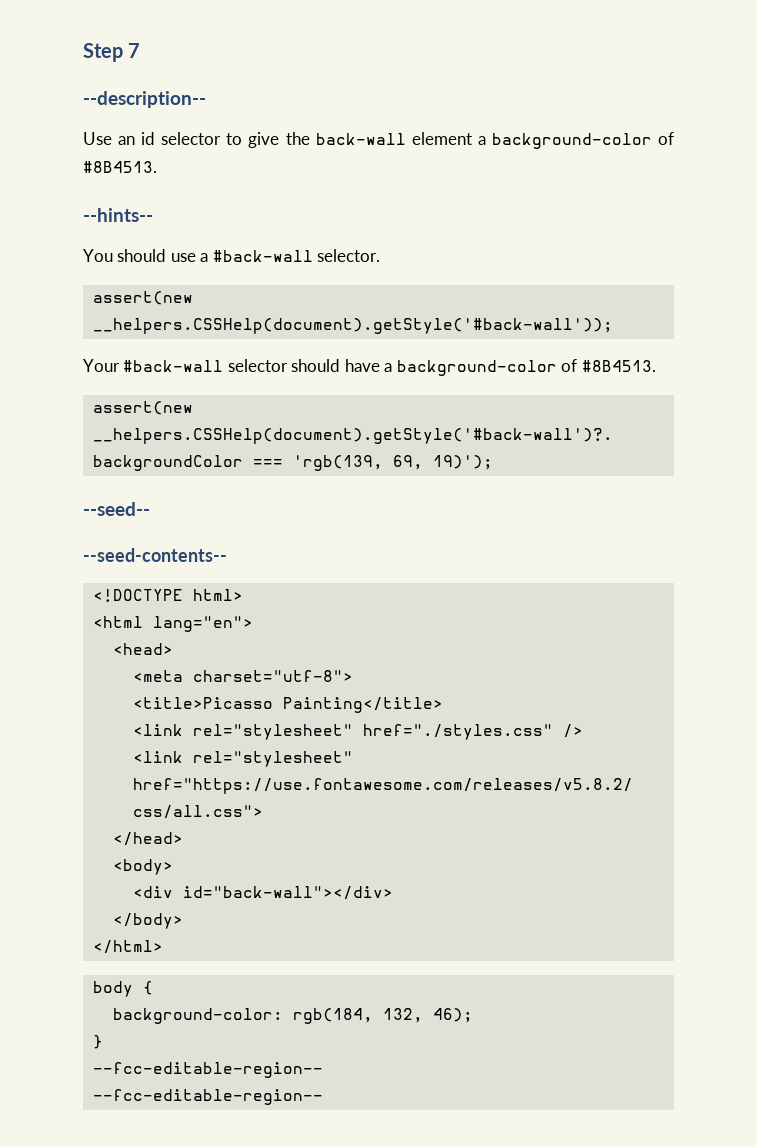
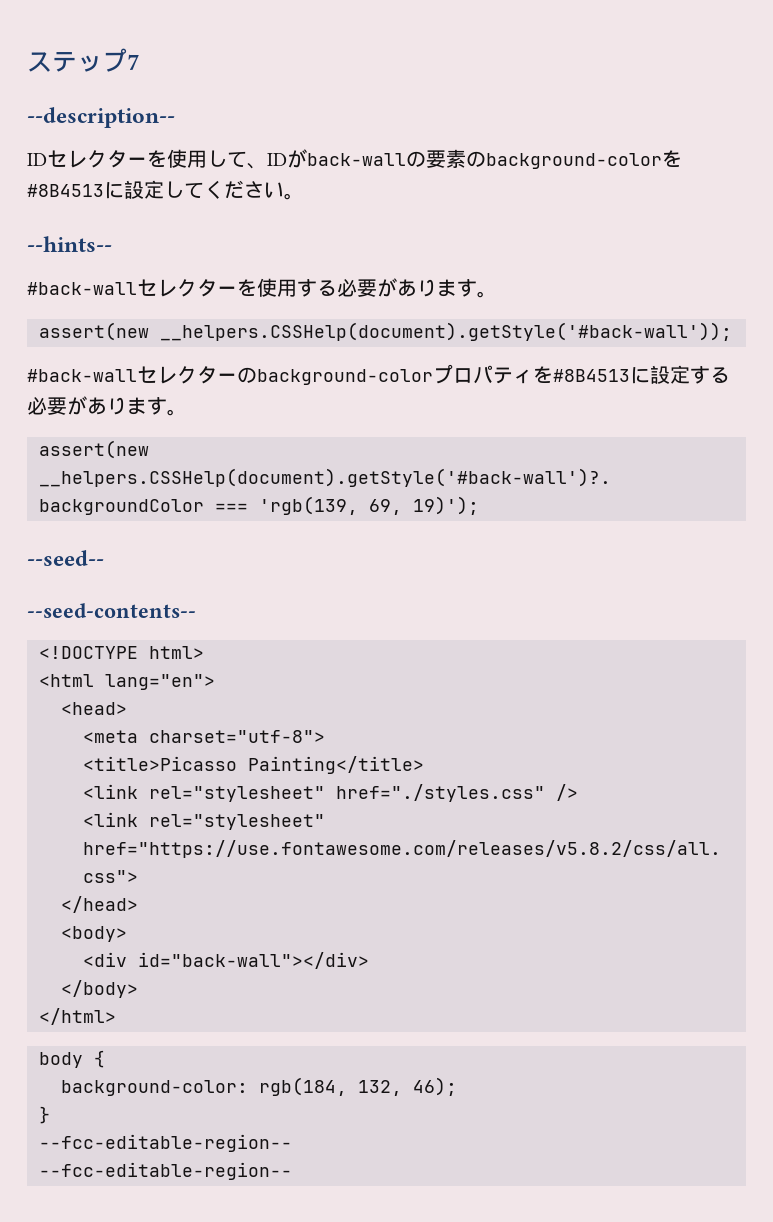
- Step 7
+ ステップ7
- Use an id selector to give the back-wall element a background-color of #8B4513.
+ IDセレクターを使用して、IDがback-wallの要素のbackground-colorを#8B4513に設定してください。
  --hints--
- You should use a #back-wall selector.
+ #back-wallセレクターを使用する必要があります。
  assert(new __helpers.CSSHelp(document).getStyle('#back-wall'));
- Your #back-wall selector should have a background-color of #8B4513.
+ #back-wallセレクターのbackground-colorプロパティを#8B4513に設定する必要があります。

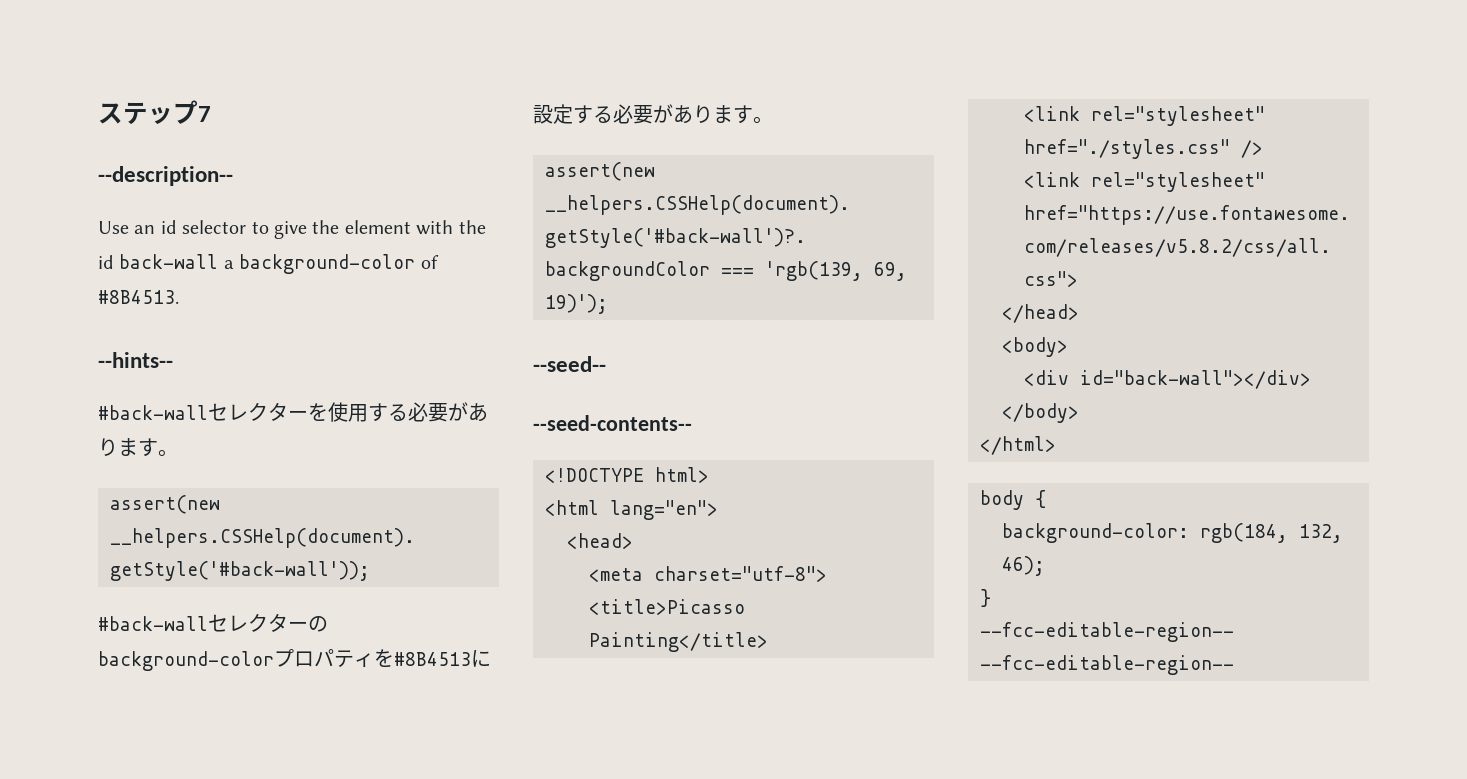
- IDセレクターを使用して、IDがback-wallの要素のbackground-colorを#8B4513に設定してください。
+ Use an id selector to give the element with the id back-wall a background-color of #8B4513.

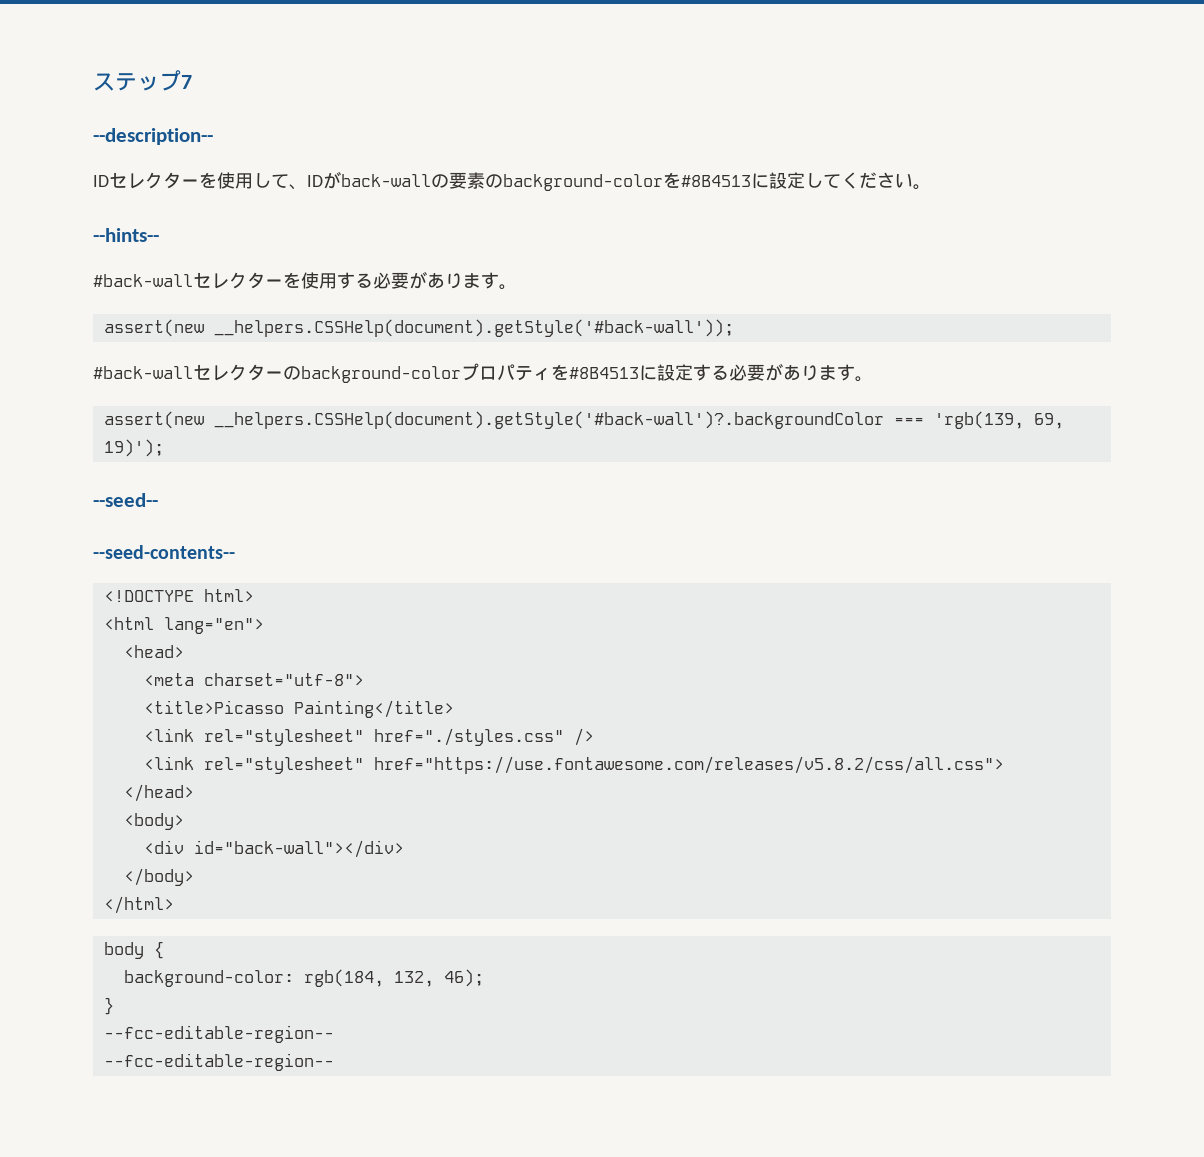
- Use an id selector to give the element with the id back-wall a background-color of #8B4513.
+ IDセレクターを使用して、IDがback-wallの要素のbackground-colorを#8B4513に設定してください。

